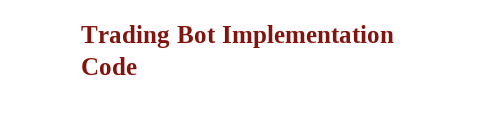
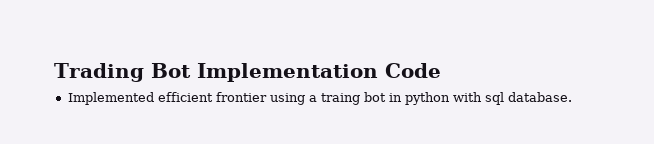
+ Implemented efficient frontier using a traing bot in python with sql database.

